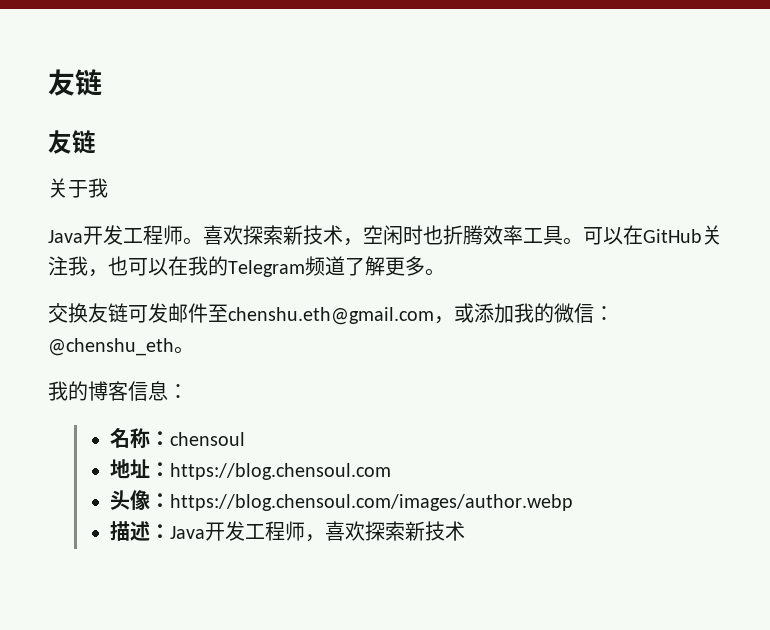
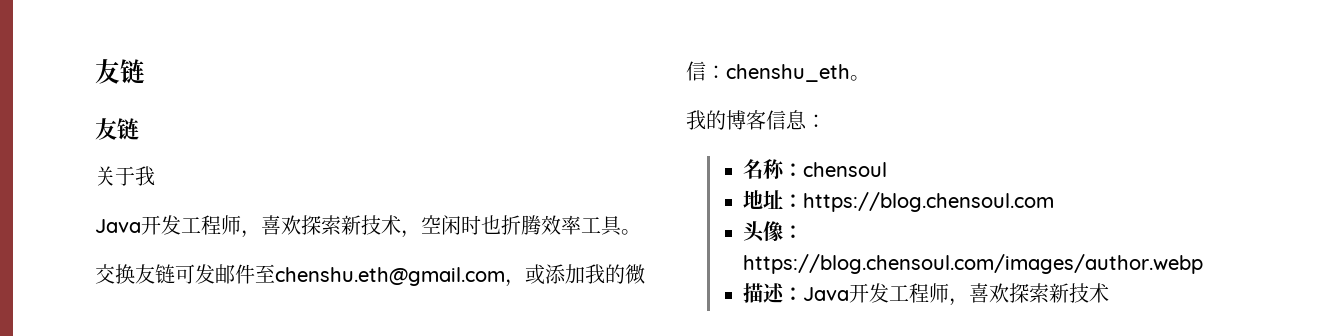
- Java开发工程师。喜欢探索新技术，空闲时也折腾效率工具。可以在GitHub关注我，也可以在我的Telegram频道了解更多。
+ Java开发工程师，喜欢探索新技术，空闲时也折腾效率工具。
- 交换友链可发邮件至chenshu.eth@gmail.com，或添加我的微信：@chenshu_eth。
+ 交换友链可发邮件至chenshu.eth@gmail.com，或添加我的微信：chenshu_eth。

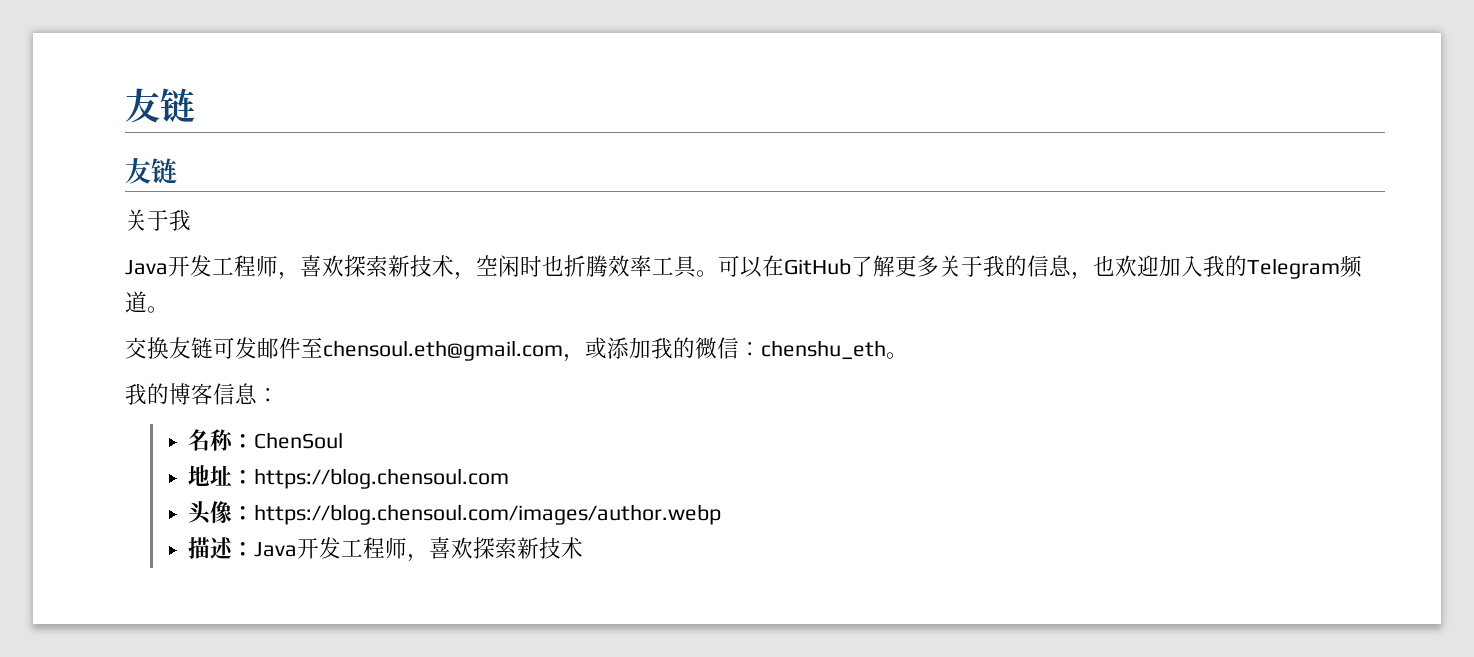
+ 可以在GitHub了解更多关于我的信息，也欢迎加入我的Telegram频道。
- 交换友链可发邮件至chenshu.eth@gmail.com，或添加我的微信：chenshu_eth。
+ 交换友链可发邮件至chensoul.eth@gmail.com，或添加我的微信：chenshu_eth。
- 名称：chensoul
+ 名称：ChenSoul

